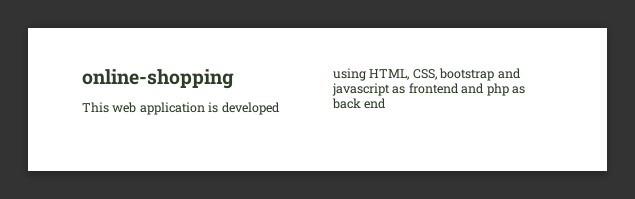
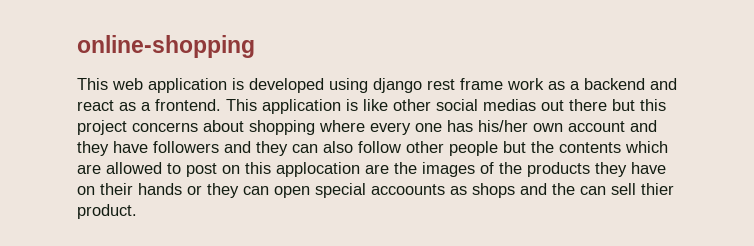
- This web application is developed using HTML, CSS, bootstrap and javascript as frontend and php as back end
+ This web application is developed using django rest frame work as a backend and react as a frontend. This application is like other social medias out there but this project concerns about shopping where every one has his/her own account and they have followers and they can also follow other people but the contents which are allowed to post on this applocation are the images of the products they have on their hands or they can open special accoounts as shops and the can sell thier product.

